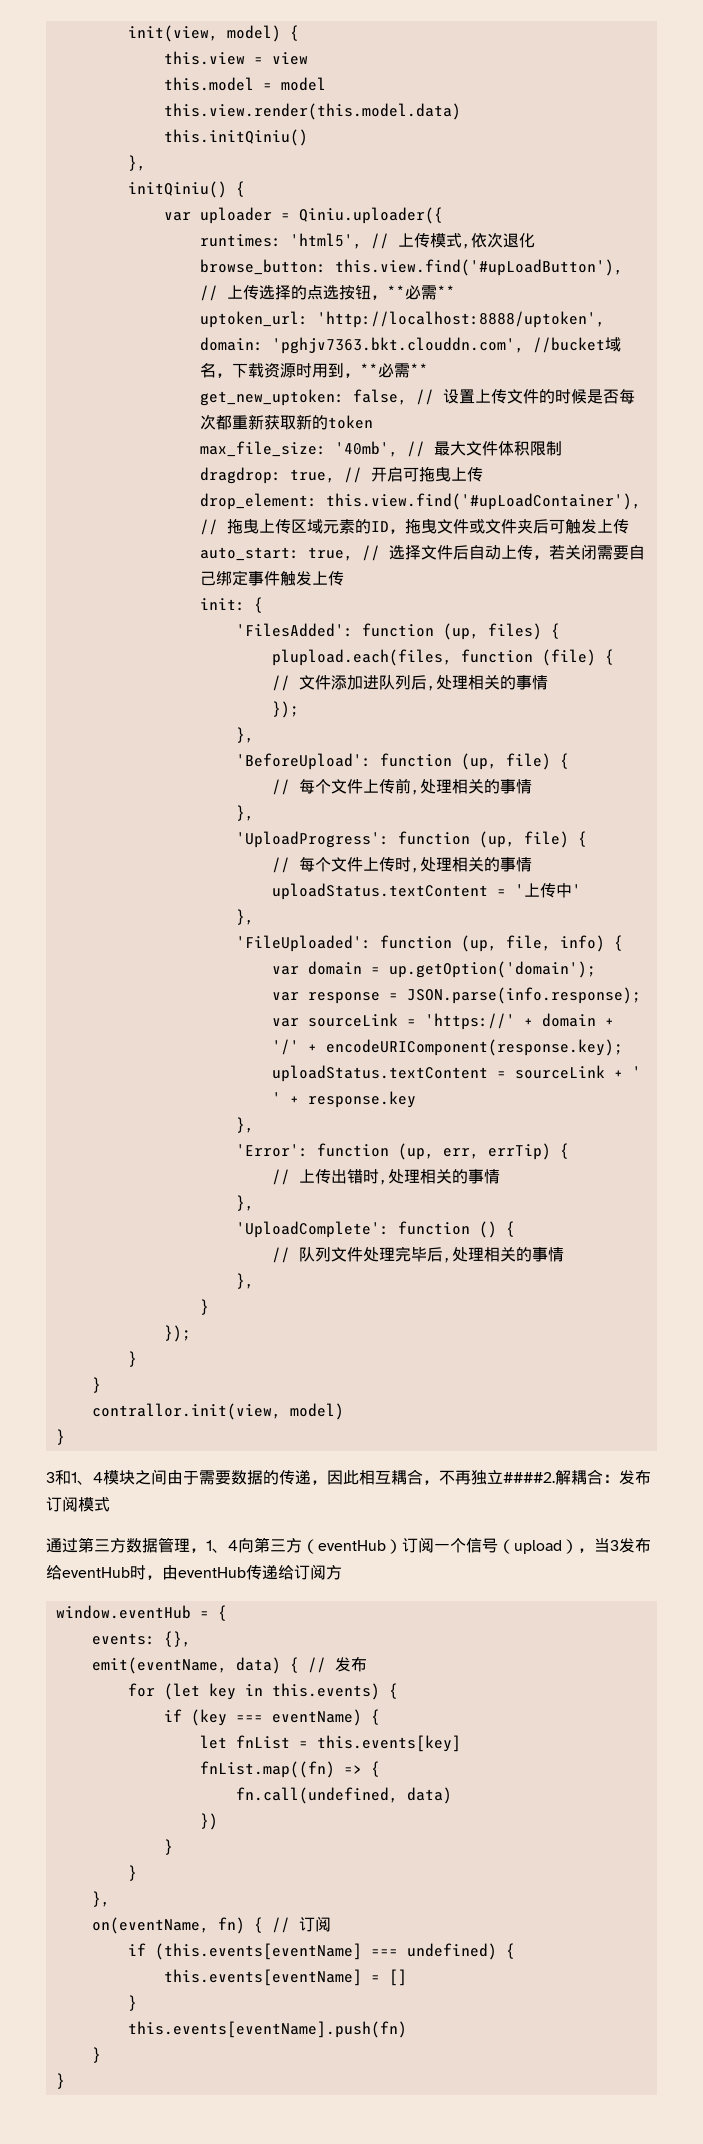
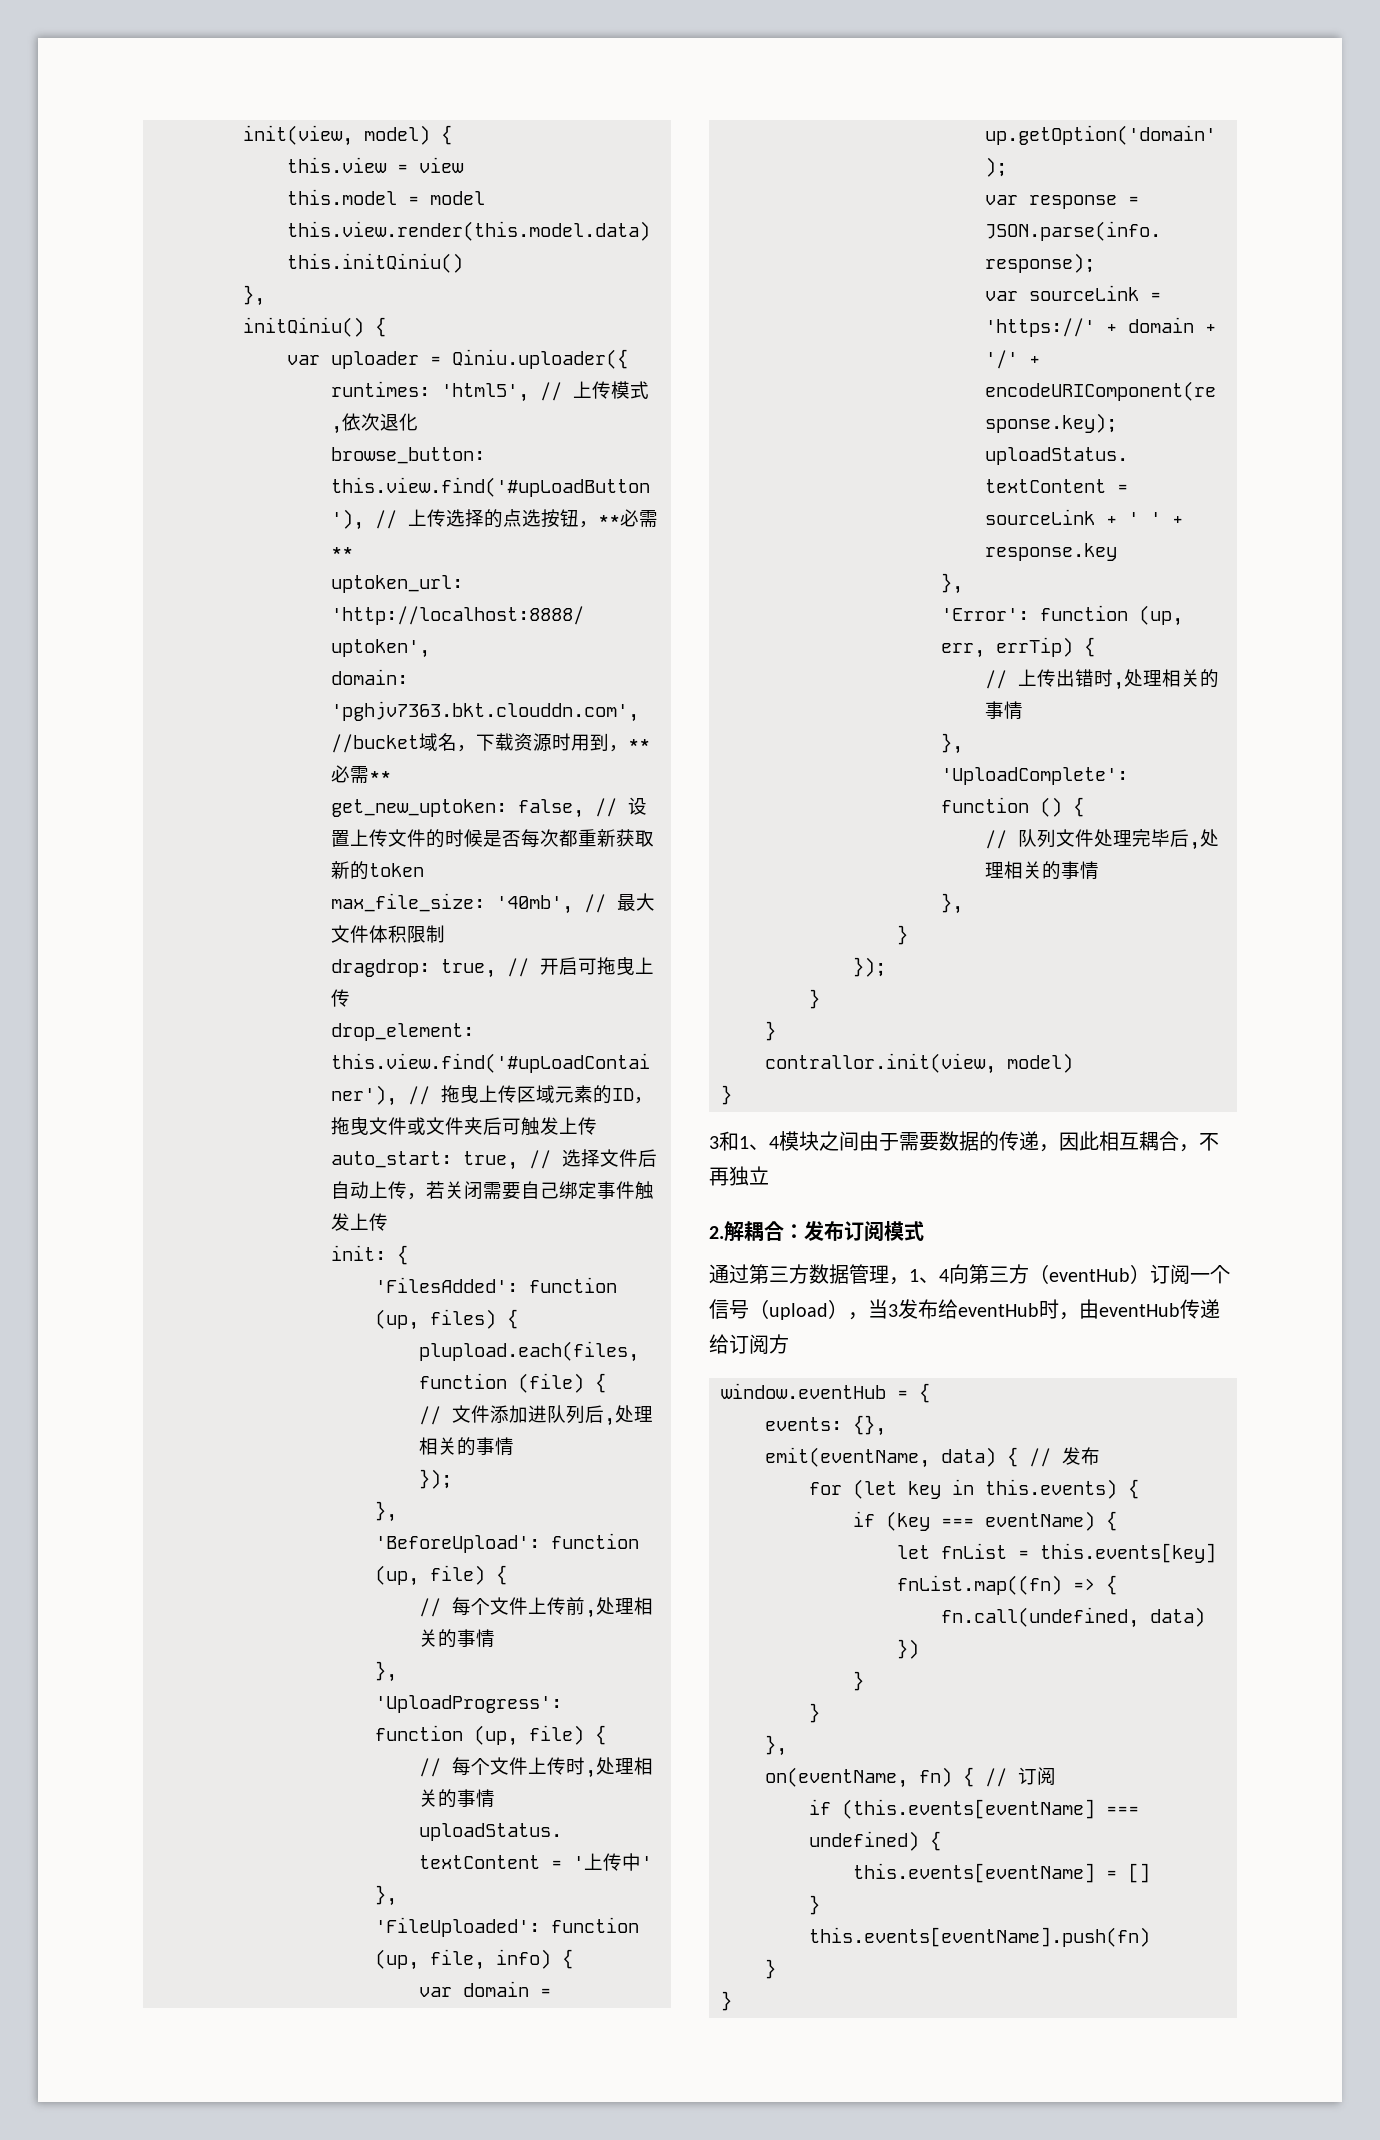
- 3和1、4模块之间由于需要数据的传递，因此相互耦合，不再独立####2.解耦合：发布订阅模式
+ 3和1、4模块之间由于需要数据的传递，因此相互耦合，不再独立
+ 2.解耦合：发布订阅模式

